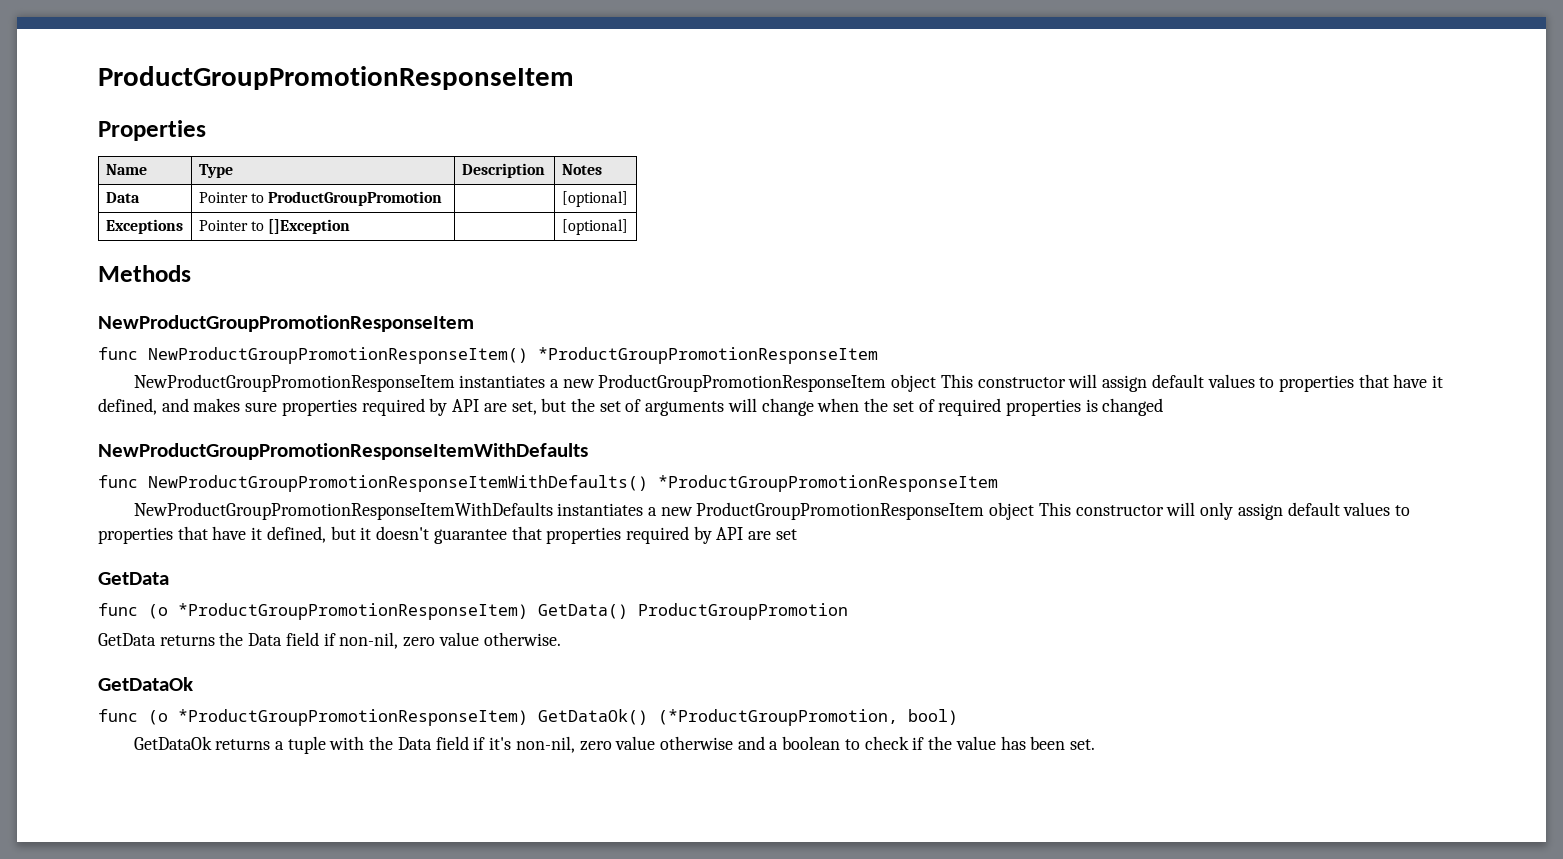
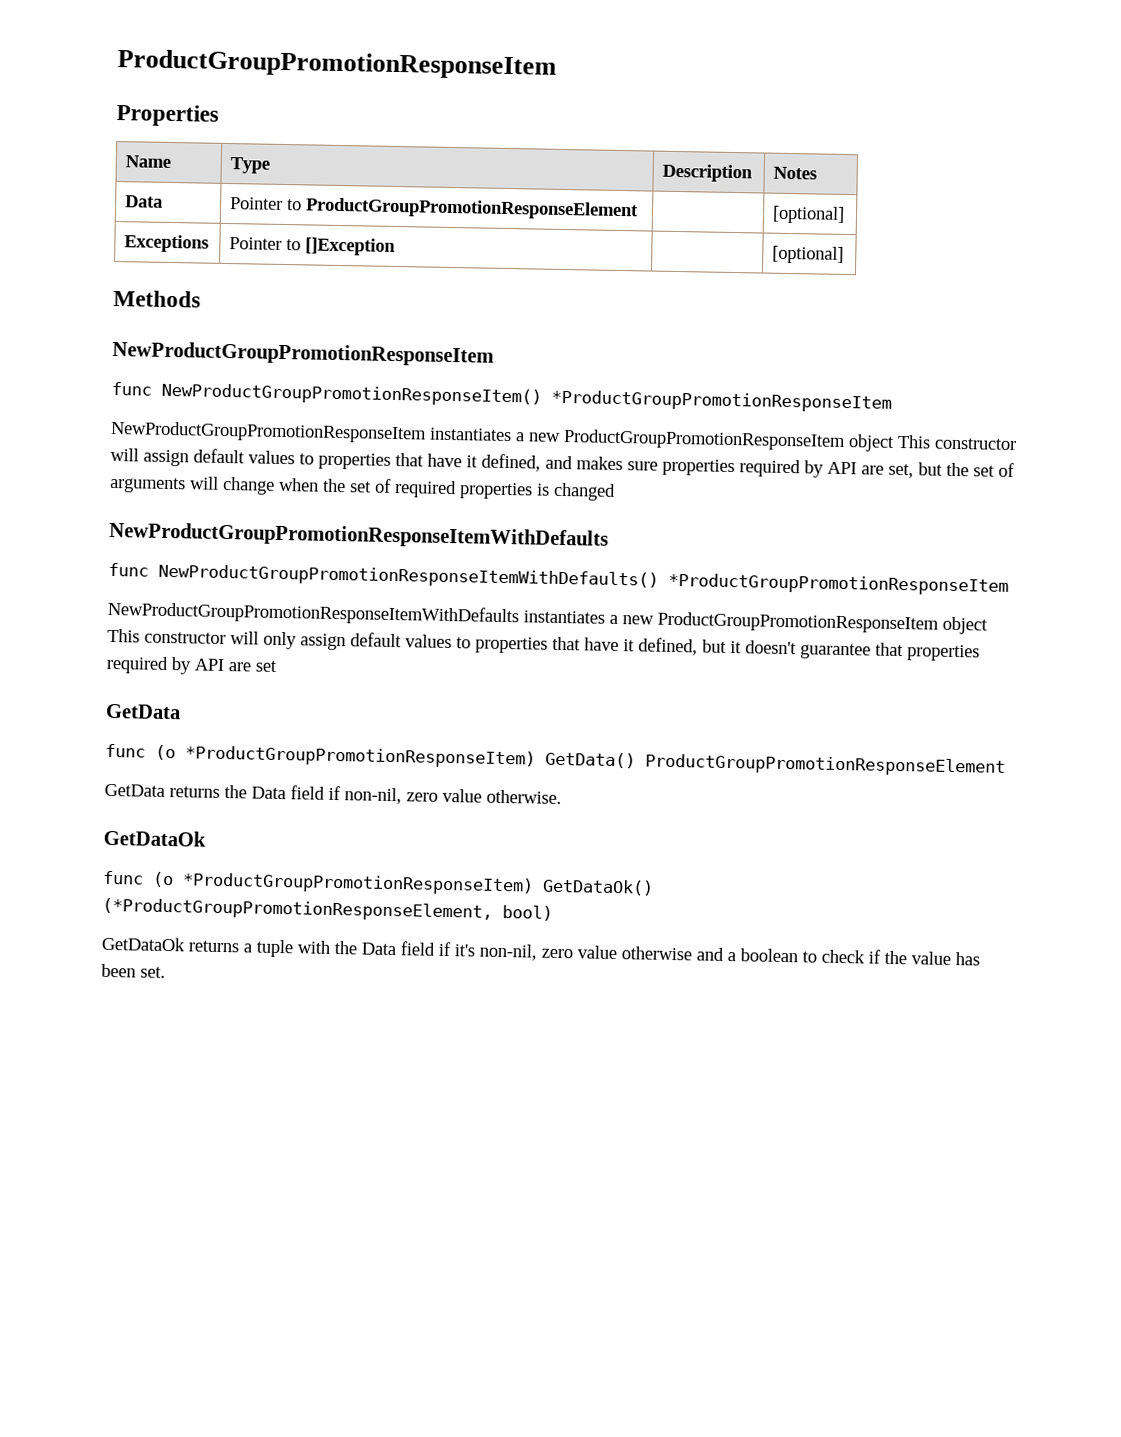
- Data | Pointer to ProductGroupPromotion | | [optional]
+ Data | Pointer to ProductGroupPromotionResponseElement | | [optional]
- func (o *ProductGroupPromotionResponseItem) GetData() ProductGroupPromotion
+ func (o *ProductGroupPromotionResponseItem) GetData() ProductGroupPromotionResponseElement
- func (o *ProductGroupPromotionResponseItem) GetDataOk() (*ProductGroupPromotion, bool)
+ func (o *ProductGroupPromotionResponseItem) GetDataOk() (*ProductGroupPromotionResponseElement, bool)

